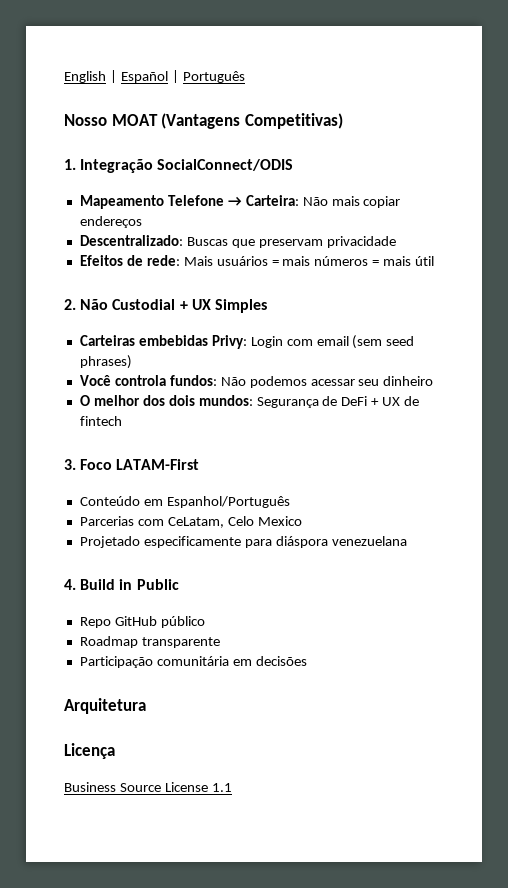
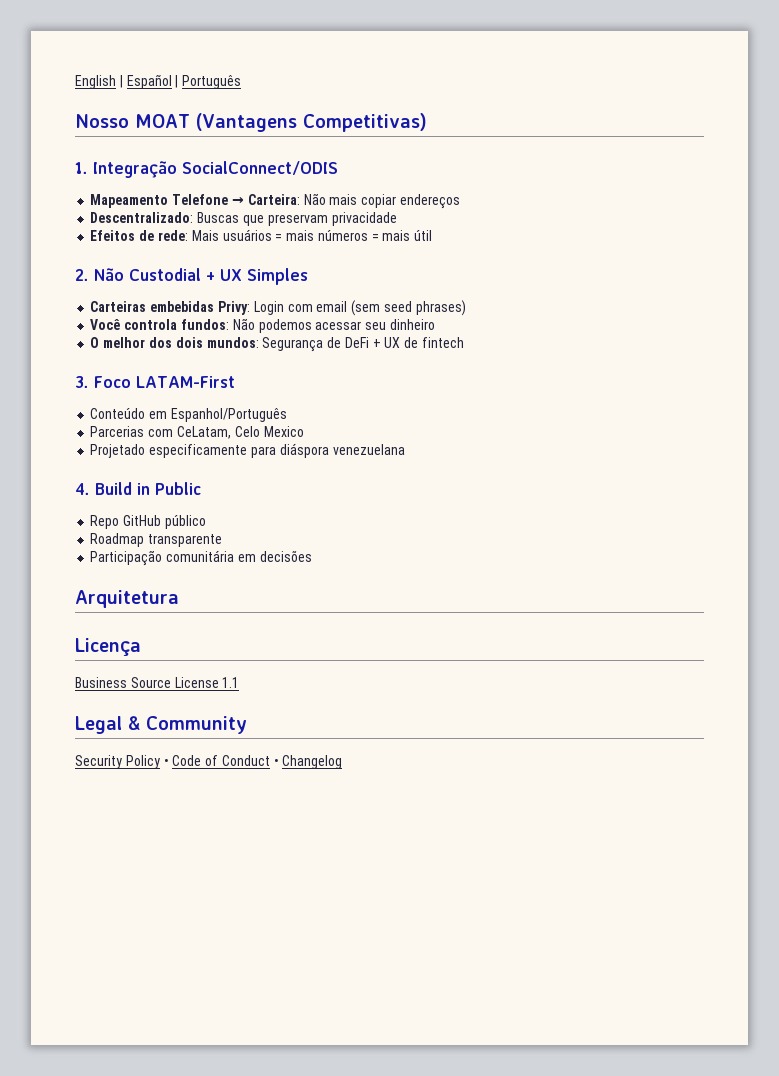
+ Legal & Community
+ Security Policy • Code of Conduct • Changelog

